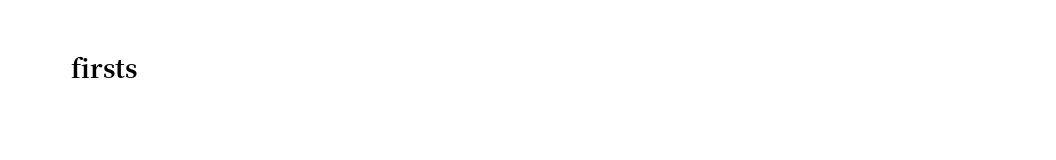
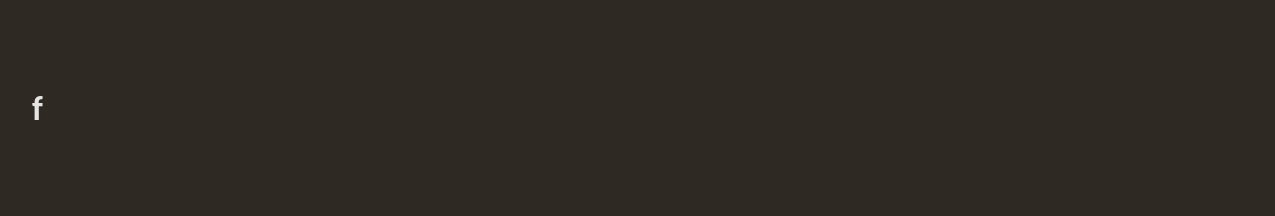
- firsts
+ f

